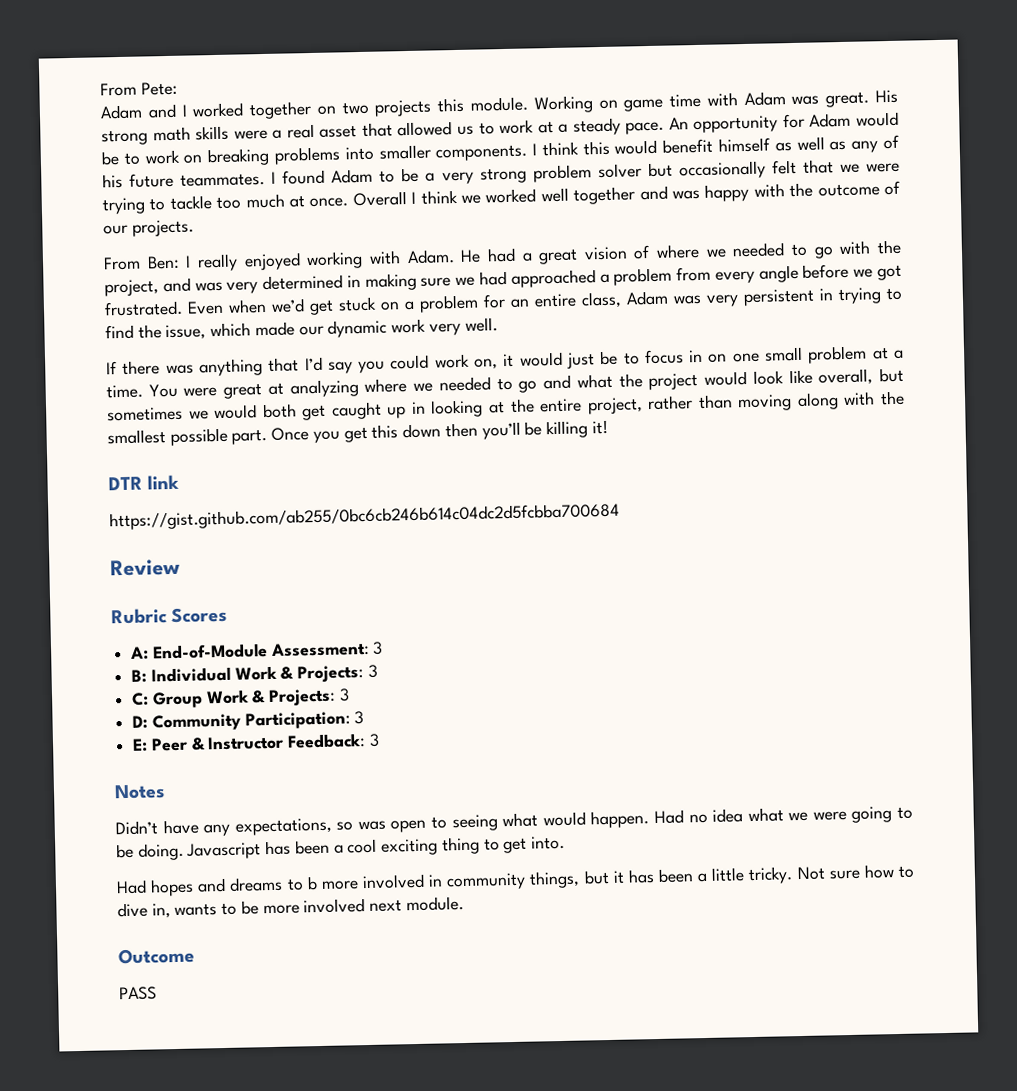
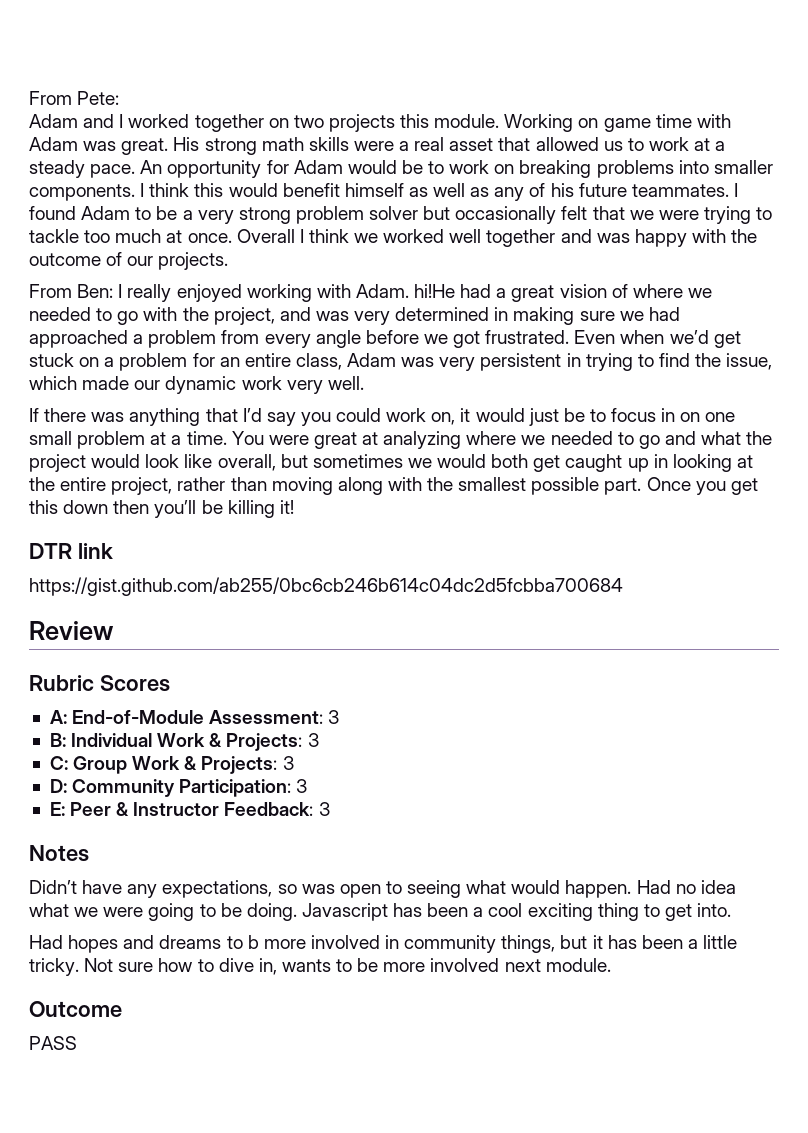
- From Ben: I really enjoyed working with Adam. He had a great vision of where we needed to go with the project, and was very determined in making sure we had approached a problem from every angle before we got frustrated.
+ From Ben: I really enjoyed working with Adam. hi!He had a great vision of where we needed to go with the project, and was very determined in making sure we had approached a problem from every angle before we got frustrated.

